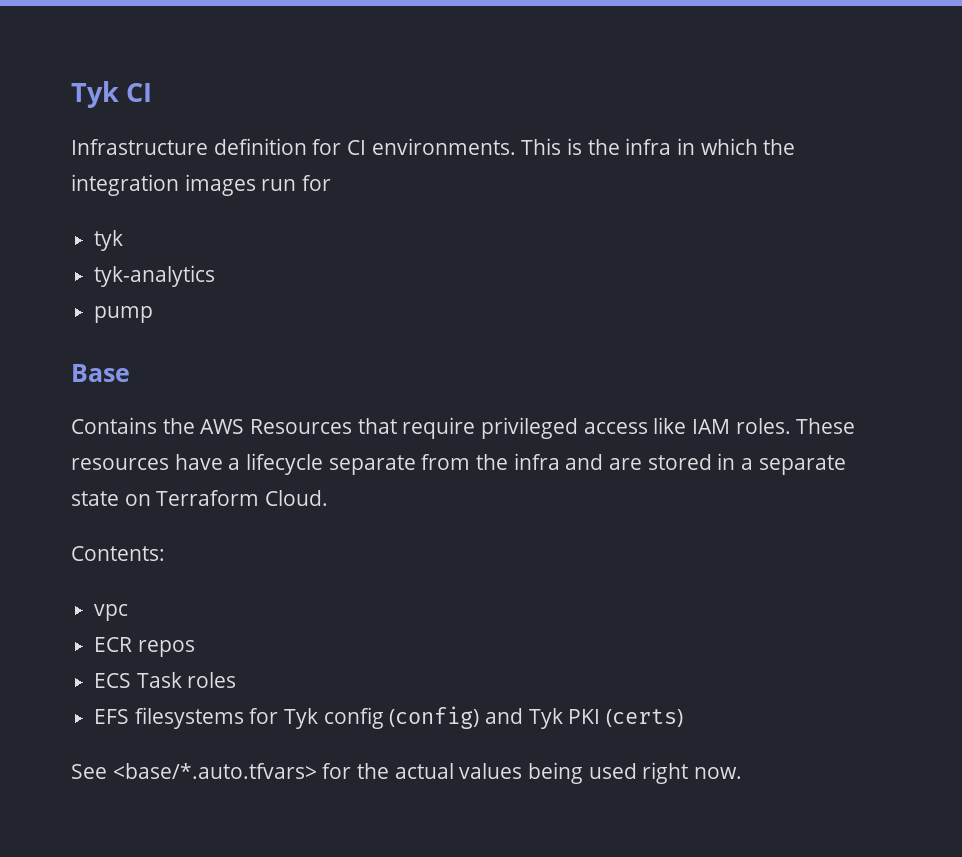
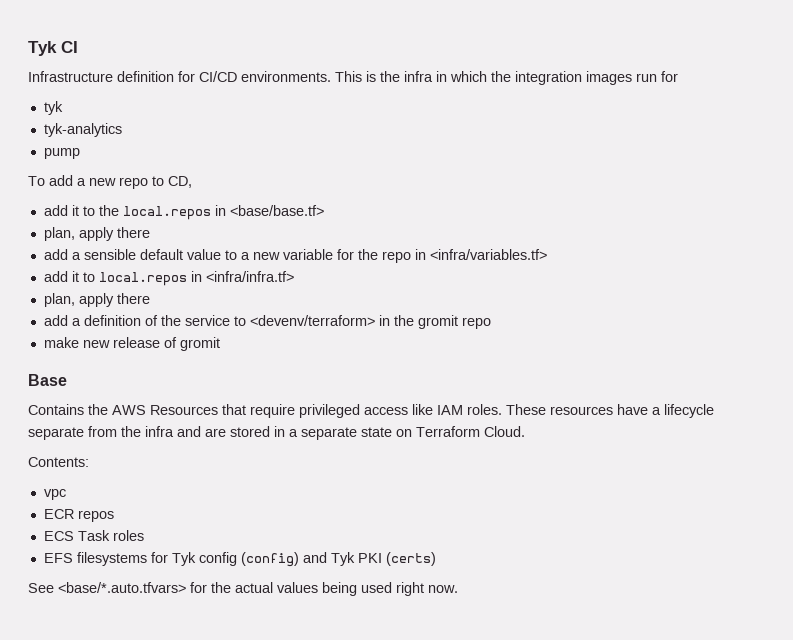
- Infrastructure definition for CI environments.
+ Infrastructure definition for CI/CD environments.
+ To add a new repo to CD,
+ add it to the local.repos in <base/base.tf>
+ plan, apply there
+ add a sensible default value to a new variable for the repo in <infra/variables.tf>
+ add it to local.repos in <infra/infra.tf>
+ plan, apply there
+ add a definition of the service to <devenv/terraform> in the gromit repo
+ make new release of gromit

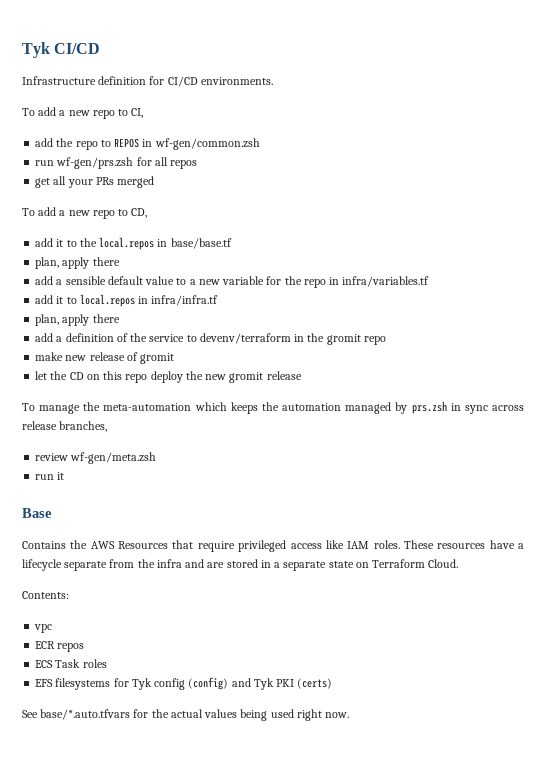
- Tyk CI
+ Tyk CI/CD
- Infrastructure definition for CI/CD environments. This is the infra in which the integration images run for
- tyk
- tyk-analytics
- pump
+ Infrastructure definition for CI/CD environments.
+ To add a new repo to CI,
+ add the repo to REPOS in wf-gen/common.zsh
+ run wf-gen/prs.zsh for all repos
+ get all your PRs merged
- add it to the local.repos in <base/base.tf>
+ add it to the local.repos in base/base.tf
- add a sensible default value to a new variable for the repo in <infra/variables.tf>
+ add a sensible default value to a new variable for the repo in infra/variables.tf
- add it to local.repos in <infra/infra.tf>
+ add it to local.repos in infra/infra.tf
- add a definition of the service to <devenv/terraform> in the gromit repo
+ add a definition of the service to devenv/terraform in the gromit repo
+ let the CD on this repo deploy the new gromit release
+ To manage the meta-automation which keeps the automation managed by prs.zsh in sync across release branches,
+ review wf-gen/meta.zsh
+ run it
- See <base/*.auto.tfvars> for the actual values being used right now.
+ See base/*.auto.tfvars for the actual values being used right now.

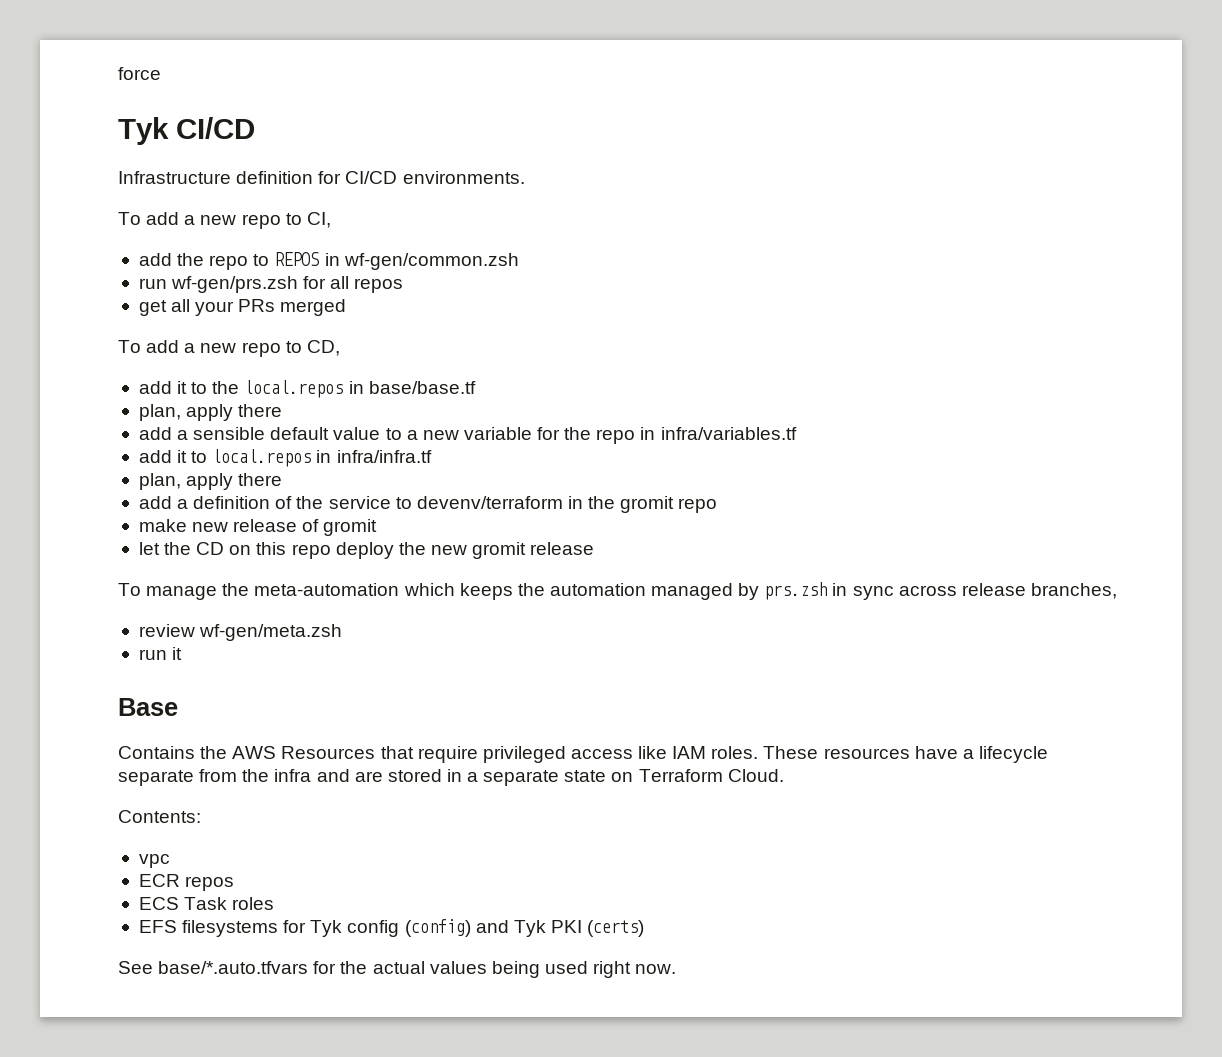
+ force

